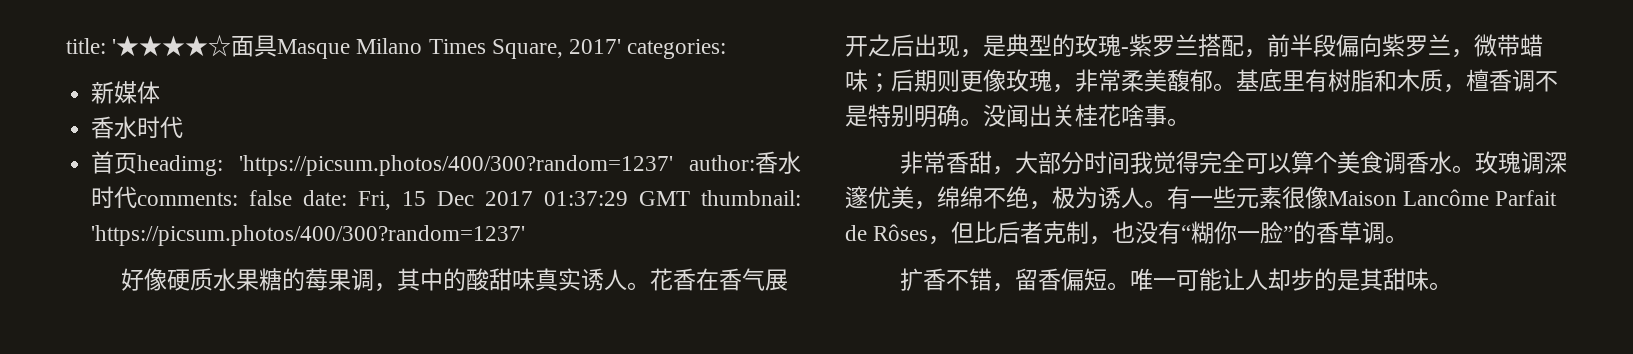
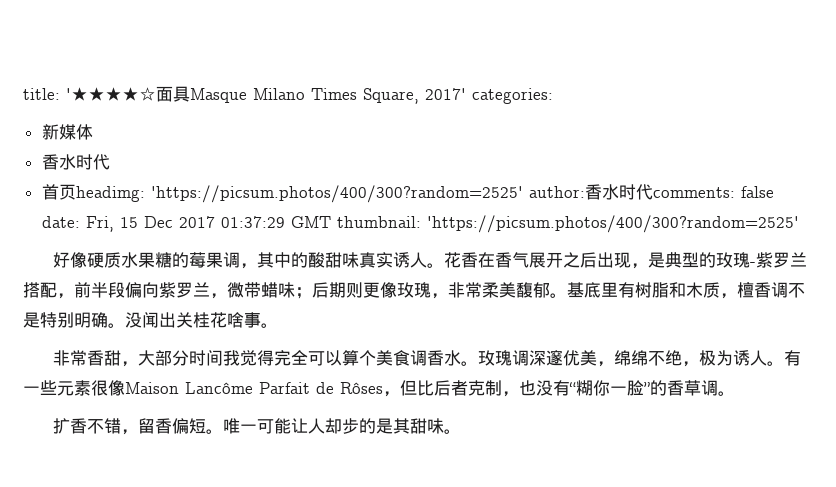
- 首页headimg: 'https://picsum.photos/400/300?random=1237' author:香水时代comments: false date: Fri, 15 Dec 2017 01:37:29 GMT thumbnail: 'https://picsum.photos/400/300?random=1237'
+ 首页headimg: 'https://picsum.photos/400/300?random=2525' author:香水时代comments: false date: Fri, 15 Dec 2017 01:37:29 GMT thumbnail: 'https://picsum.photos/400/300?random=2525'

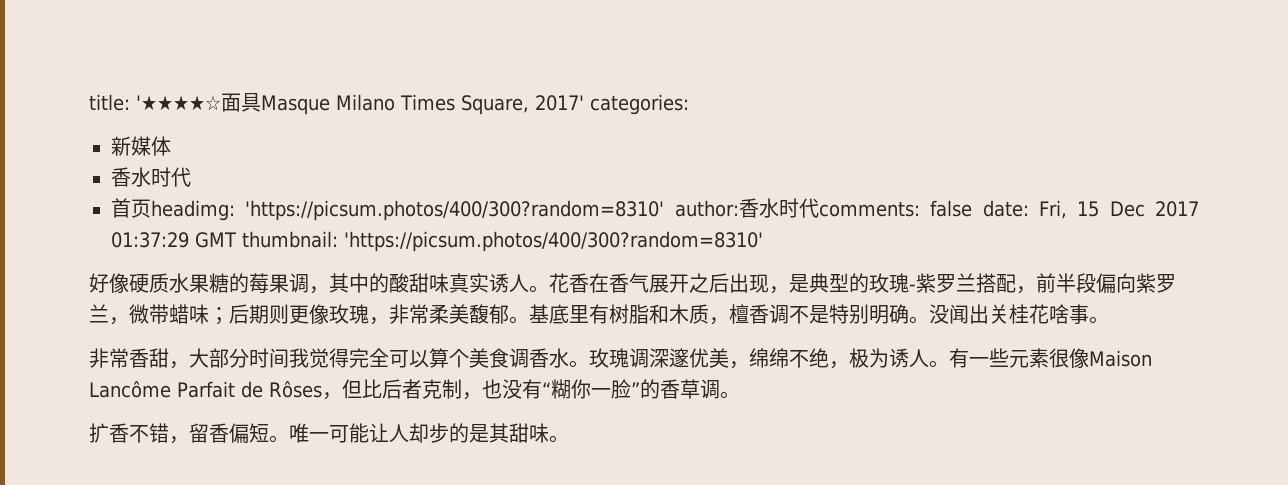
- 首页headimg: 'https://picsum.photos/400/300?random=2525' author:香水时代comments: false date: Fri, 15 Dec 2017 01:37:29 GMT thumbnail: 'https://picsum.photos/400/300?random=2525'
+ 首页headimg: 'https://picsum.photos/400/300?random=8310' author:香水时代comments: false date: Fri, 15 Dec 2017 01:37:29 GMT thumbnail: 'https://picsum.photos/400/300?random=8310'

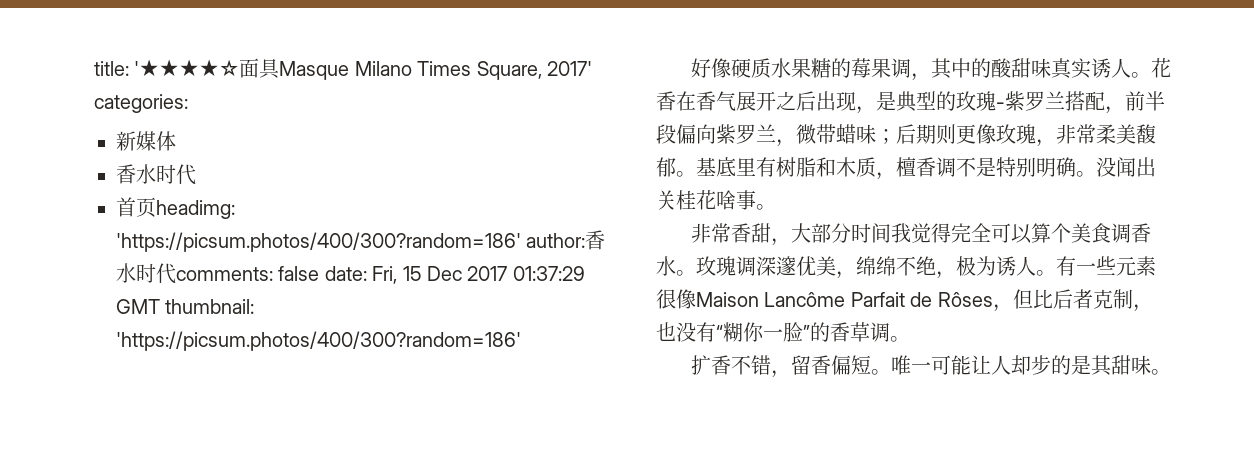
- 首页headimg: 'https://picsum.photos/400/300?random=8310' author:香水时代comments: false date: Fri, 15 Dec 2017 01:37:29 GMT thumbnail: 'https://picsum.photos/400/300?random=8310'
+ 首页headimg: 'https://picsum.photos/400/300?random=186' author:香水时代comments: false date: Fri, 15 Dec 2017 01:37:29 GMT thumbnail: 'https://picsum.photos/400/300?random=186'

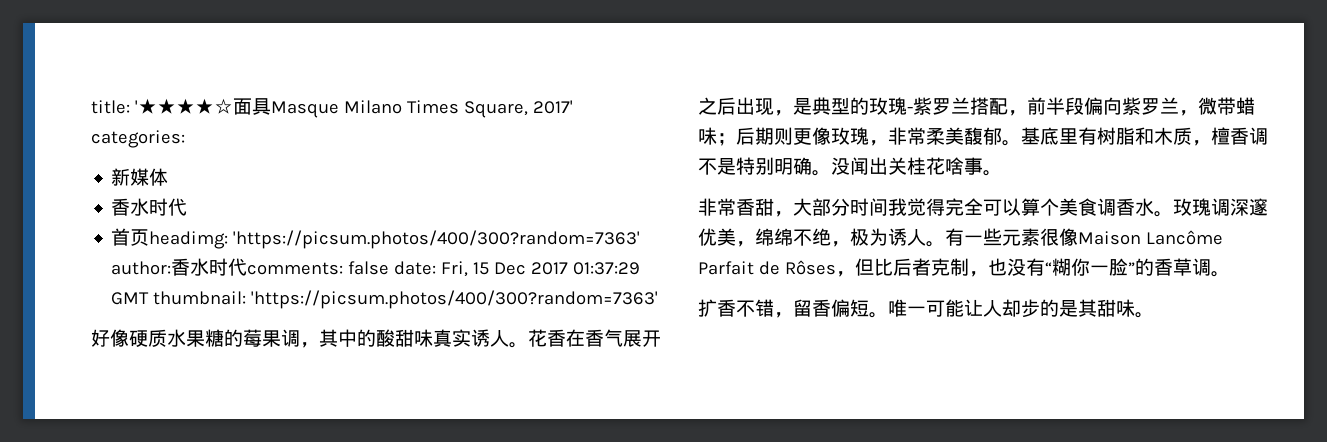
- 首页headimg: 'https://picsum.photos/400/300?random=186' author:香水时代comments: false date: Fri, 15 Dec 2017 01:37:29 GMT thumbnail: 'https://picsum.photos/400/300?random=186'
+ 首页headimg: 'https://picsum.photos/400/300?random=7363' author:香水时代comments: false date: Fri, 15 Dec 2017 01:37:29 GMT thumbnail: 'https://picsum.photos/400/300?random=7363'

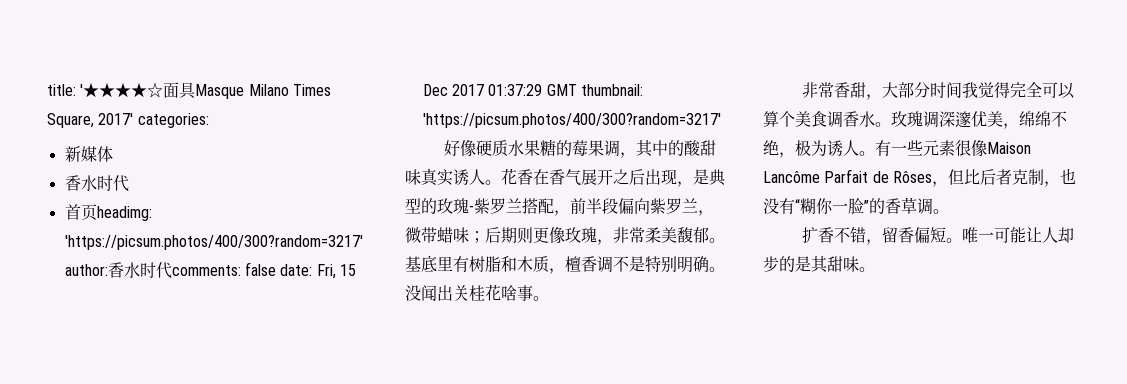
- 首页headimg: 'https://picsum.photos/400/300?random=7363' author:香水时代comments: false date: Fri, 15 Dec 2017 01:37:29 GMT thumbnail: 'https://picsum.photos/400/300?random=7363'
+ 首页headimg: 'https://picsum.photos/400/300?random=3217' author:香水时代comments: false date: Fri, 15 Dec 2017 01:37:29 GMT thumbnail: 'https://picsum.photos/400/300?random=3217'

